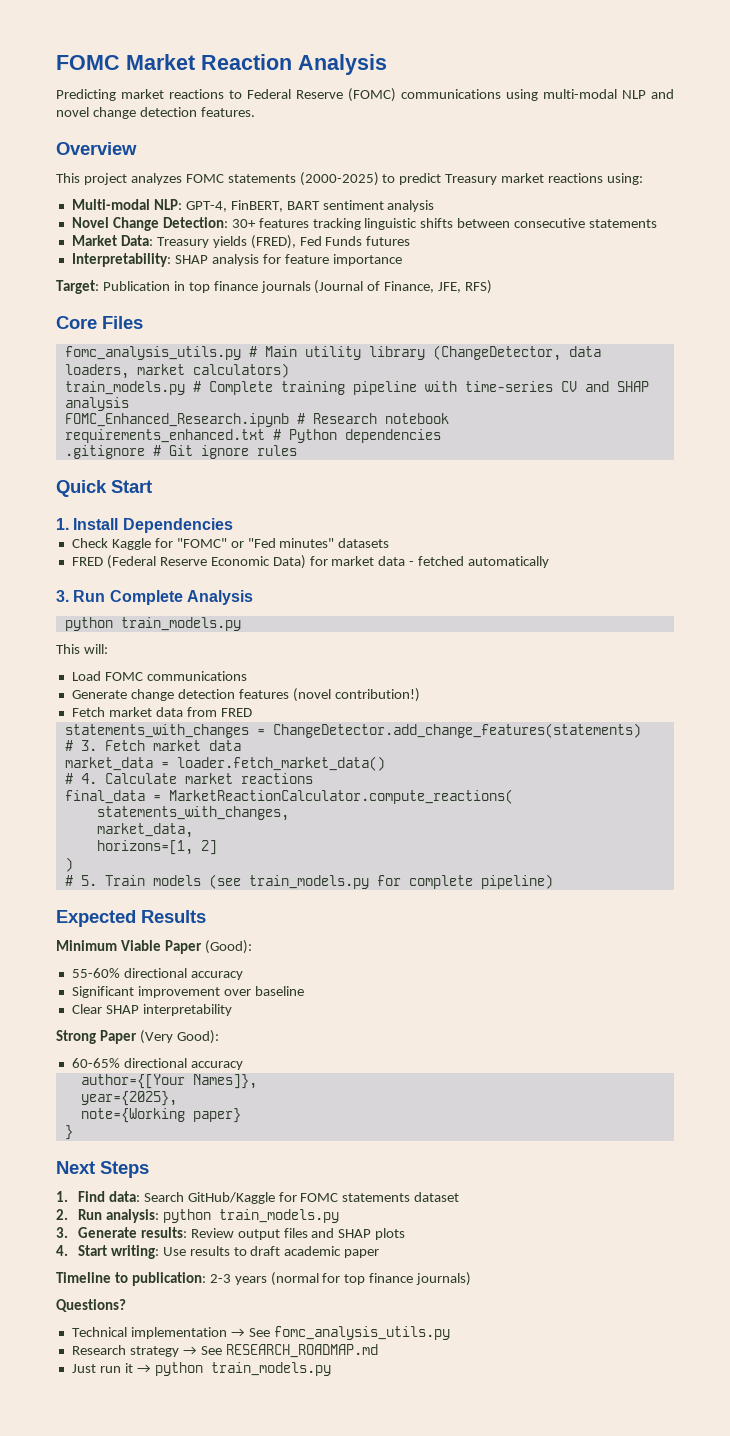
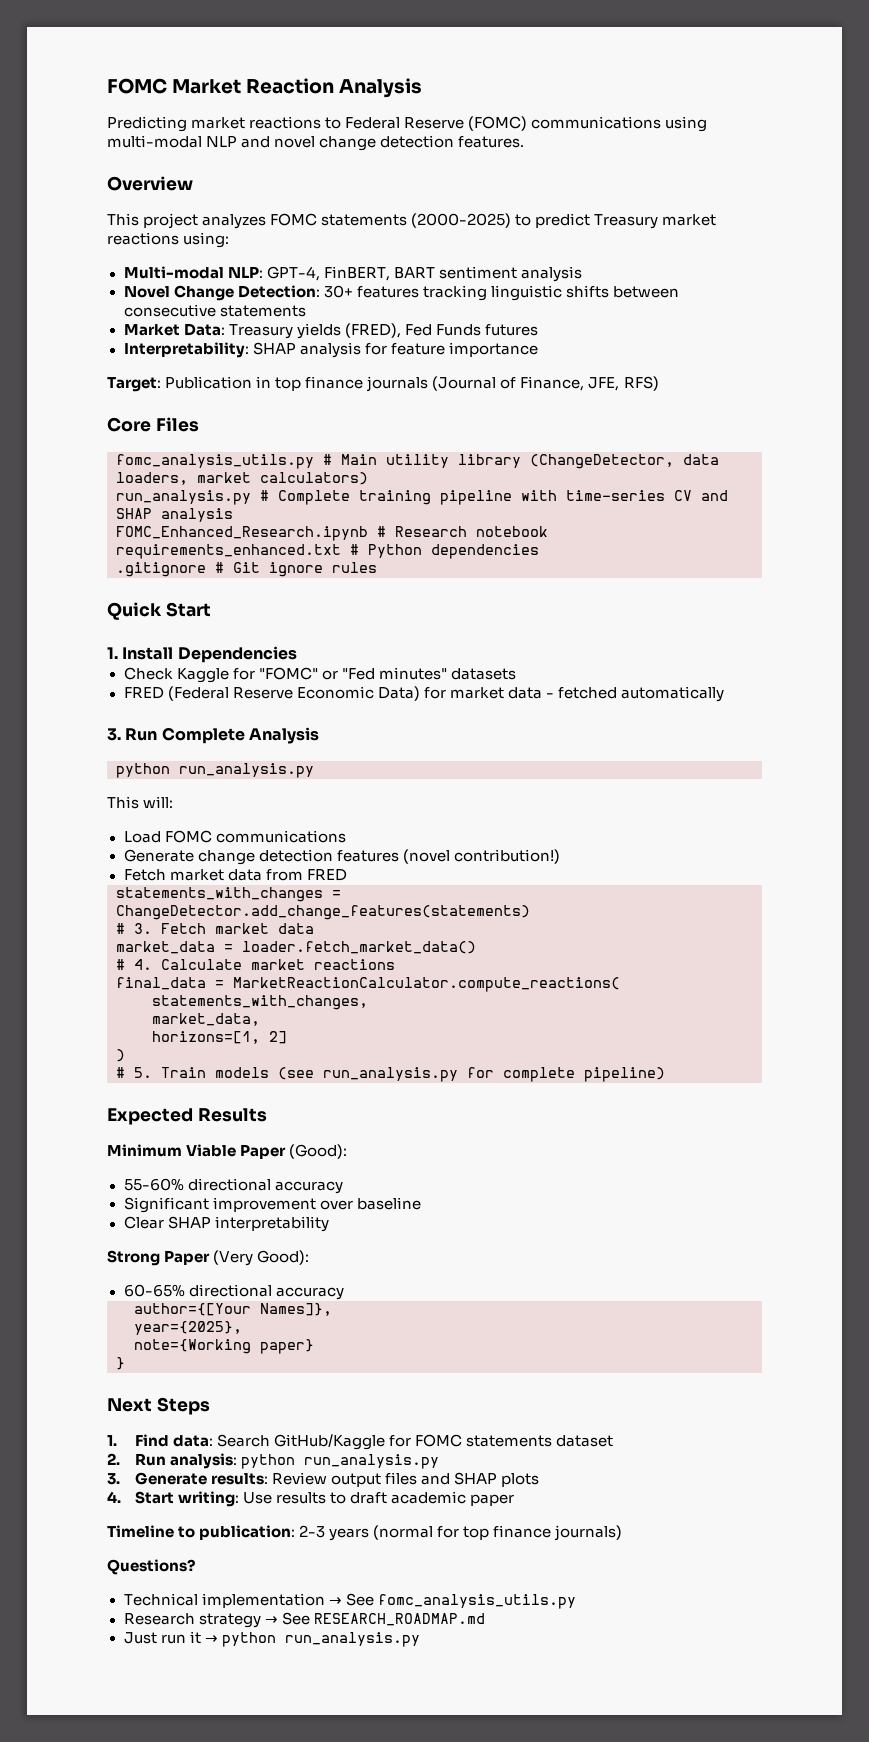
- train_models.py # Complete training pipeline with time-series CV and SHAP analysis
+ run_analysis.py # Complete training pipeline with time-series CV and SHAP analysis
  3. Run Complete Analysis
- python train_models.py
+ python run_analysis.py
- # 5. Train models (see train_models.py for complete pipeline)
+ # 5. Train models (see run_analysis.py for complete pipeline)
- 2. Run analysis: python train_models.py
+ 2. Run analysis: python run_analysis.py
- Just run it → python train_models.py
+ Just run it → python run_analysis.py

